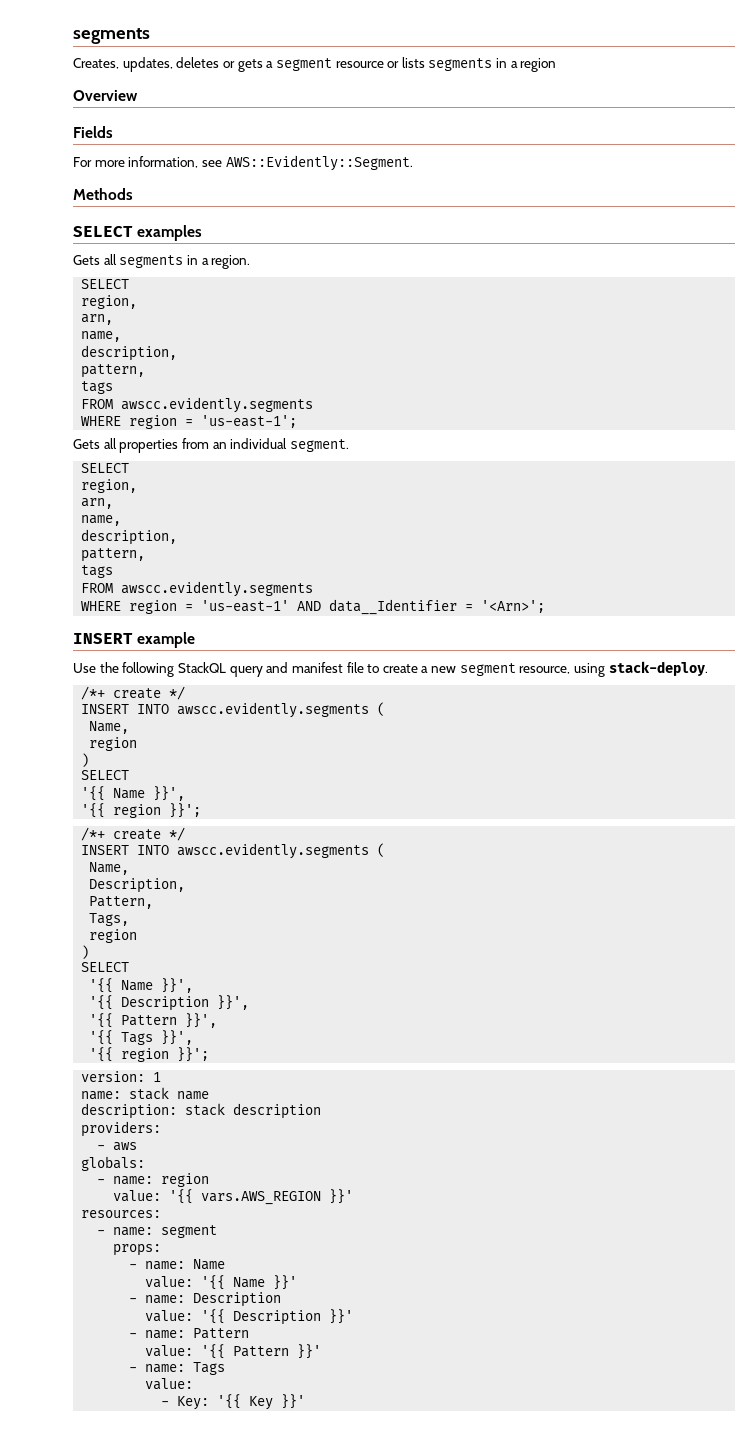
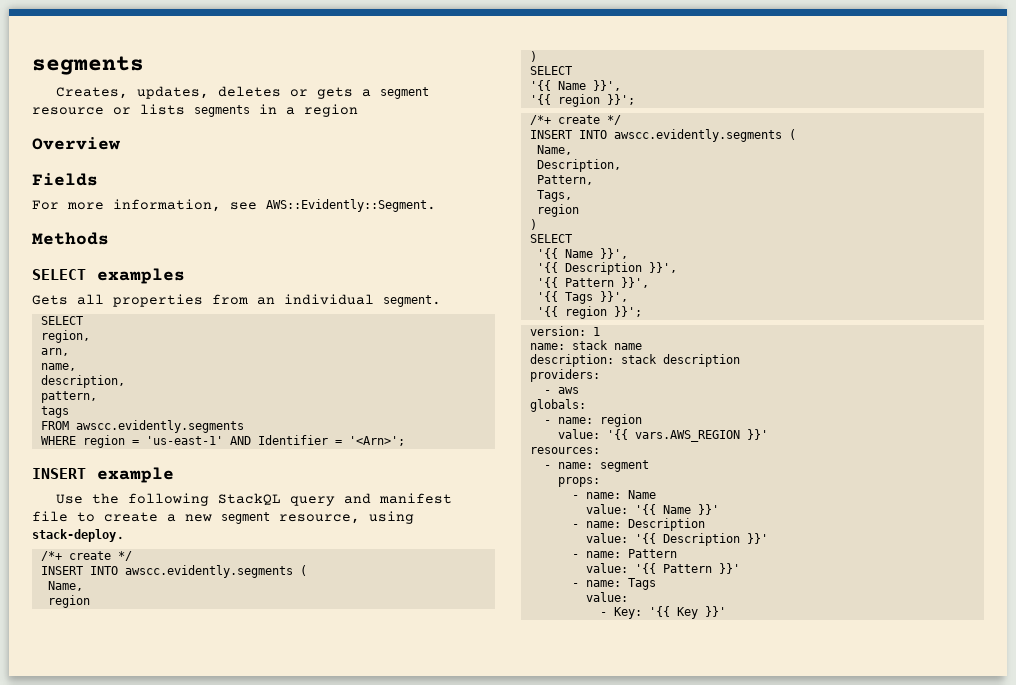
- Gets all segments in a region.
- SELECT
- region,
- arn,
- name,
- description,
- pattern,
- tags
- FROM awscc.evidently.segments
- WHERE region = 'us-east-1';
- WHERE region = 'us-east-1' AND data__Identifier = '<Arn>';
+ WHERE region = 'us-east-1' AND Identifier = '<Arn>';

